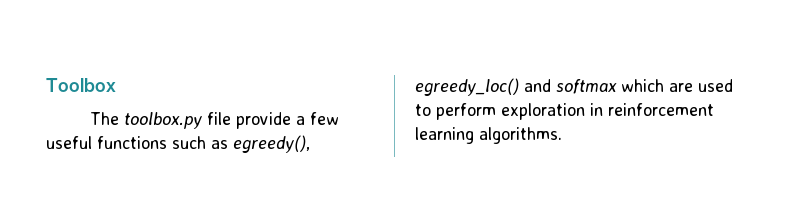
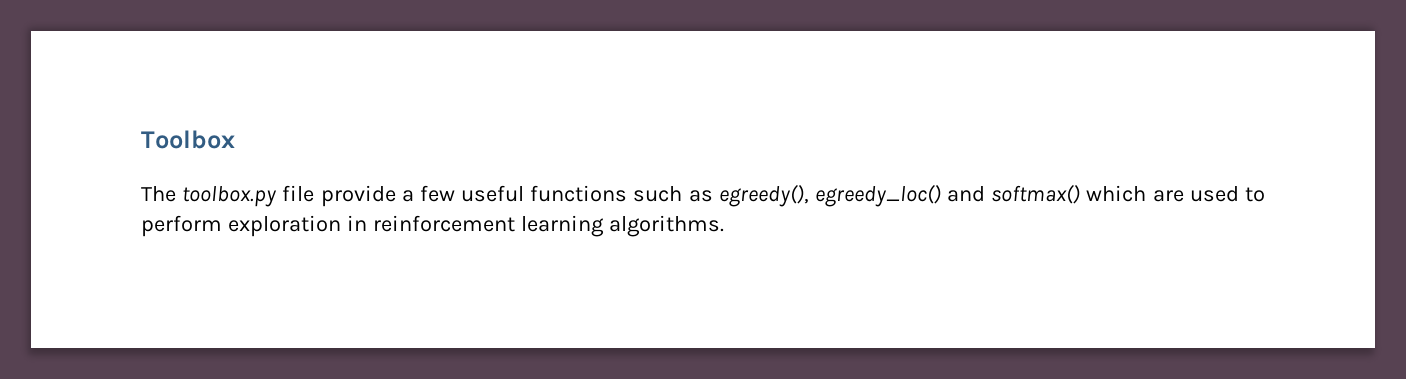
- The toolbox.py file provide a few useful functions such as egreedy(), egreedy_loc() and softmax which are used to perform exploration in reinforcement learning algorithms.
+ The toolbox.py file provide a few useful functions such as egreedy(), egreedy_loc() and softmax() which are used to perform exploration in reinforcement learning algorithms.

